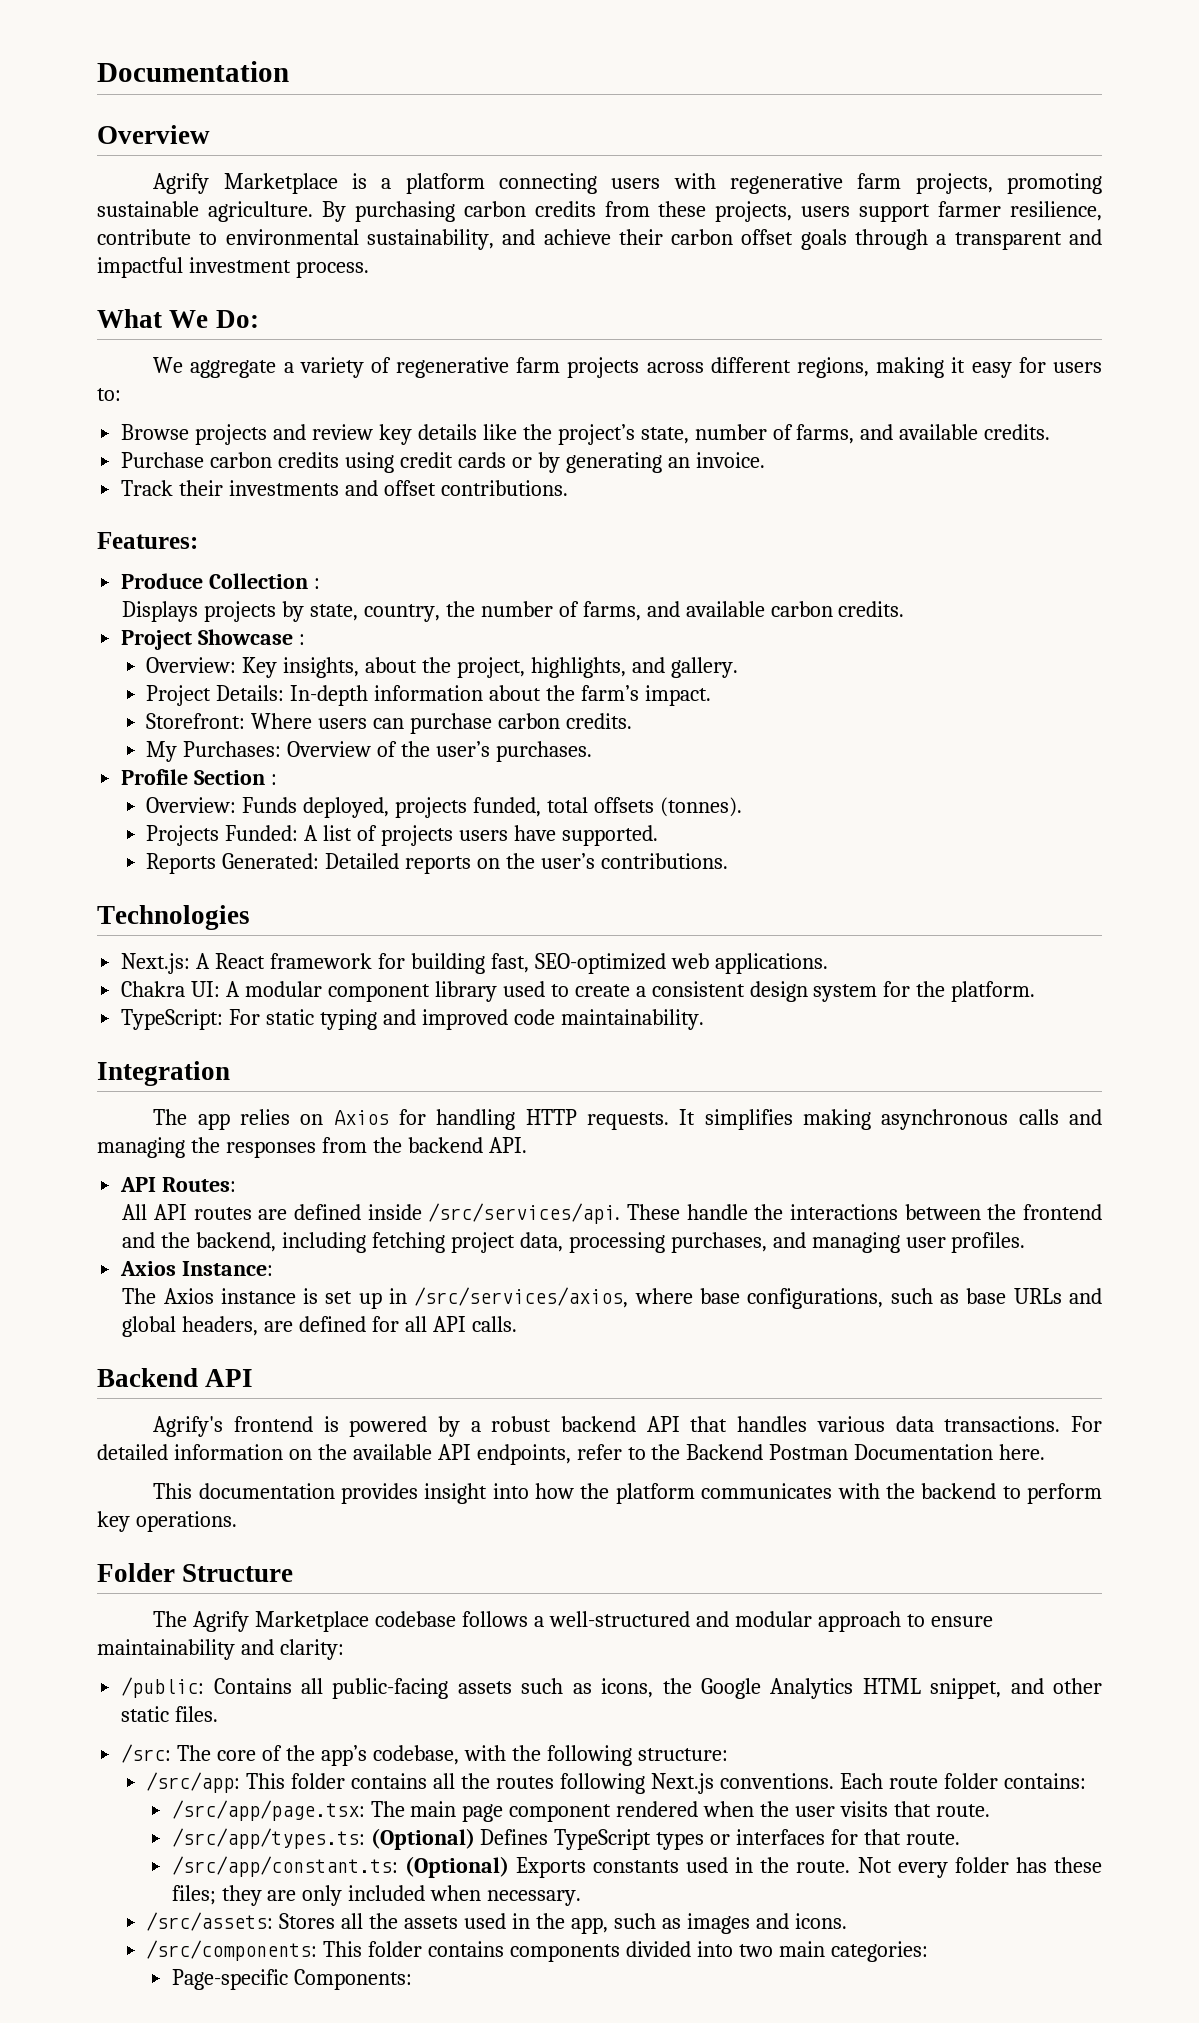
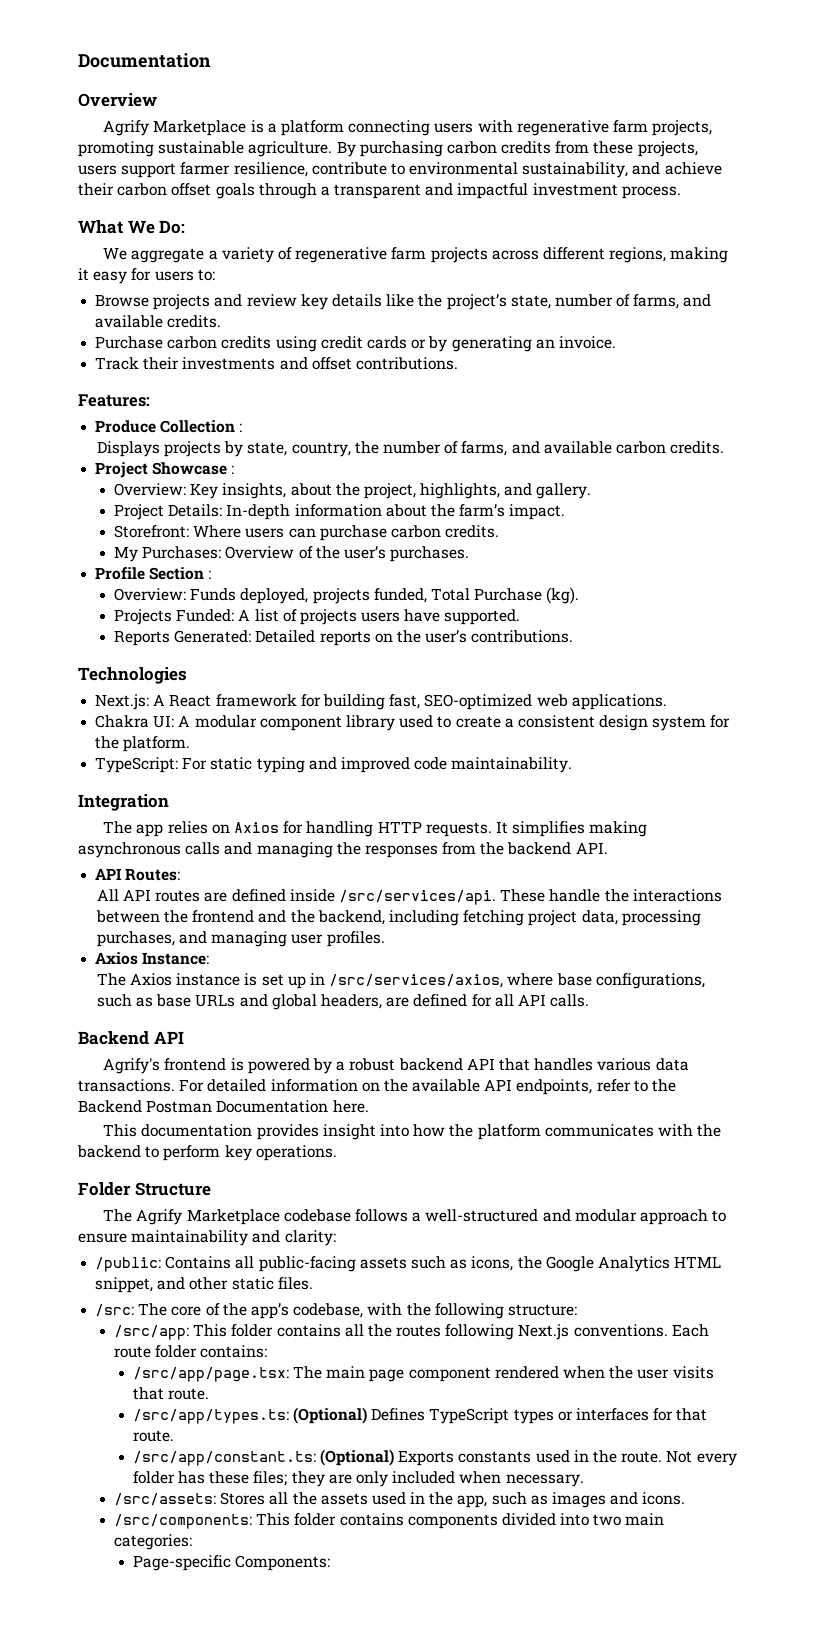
- Overview: Funds deployed, projects funded, total offsets (tonnes).
+ Overview: Funds deployed, projects funded, Total Purchase (kg).

